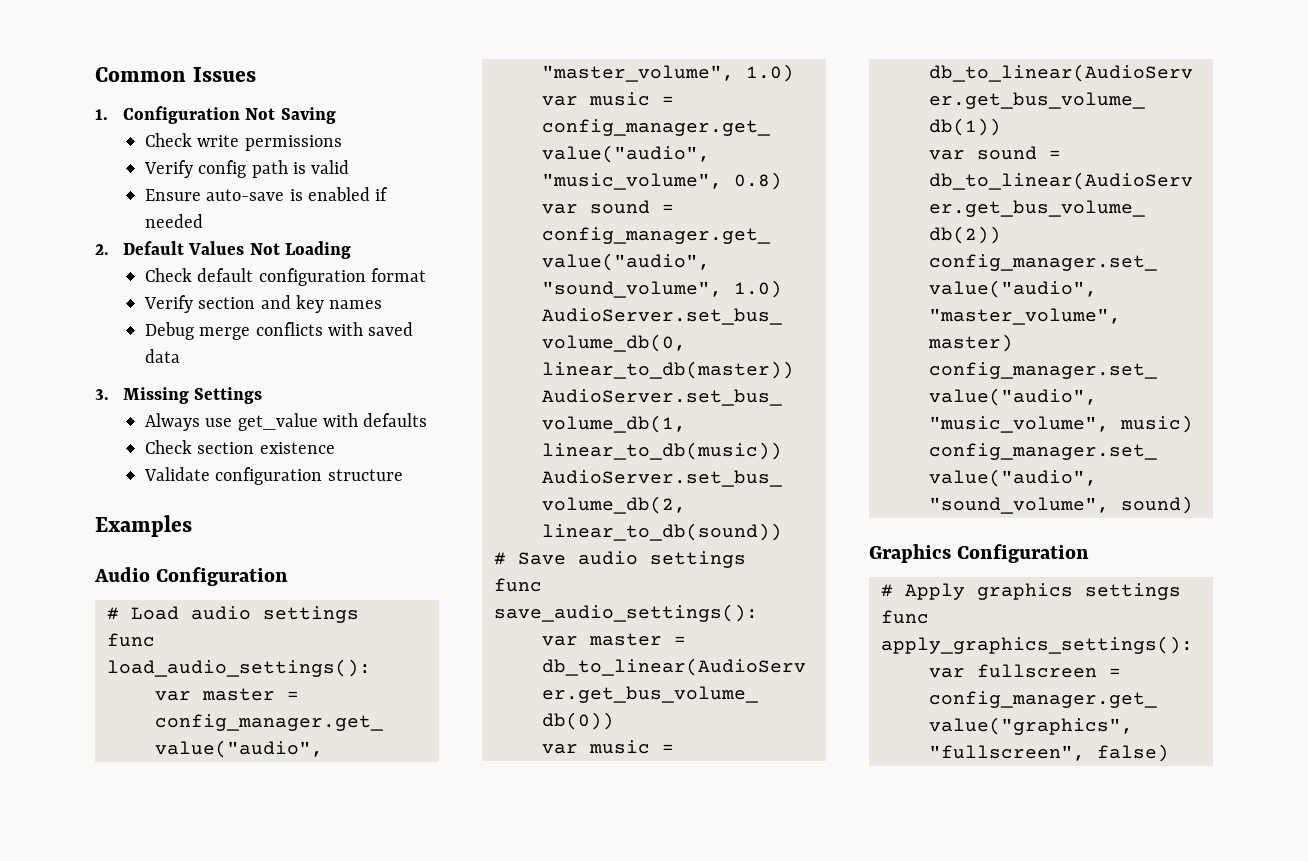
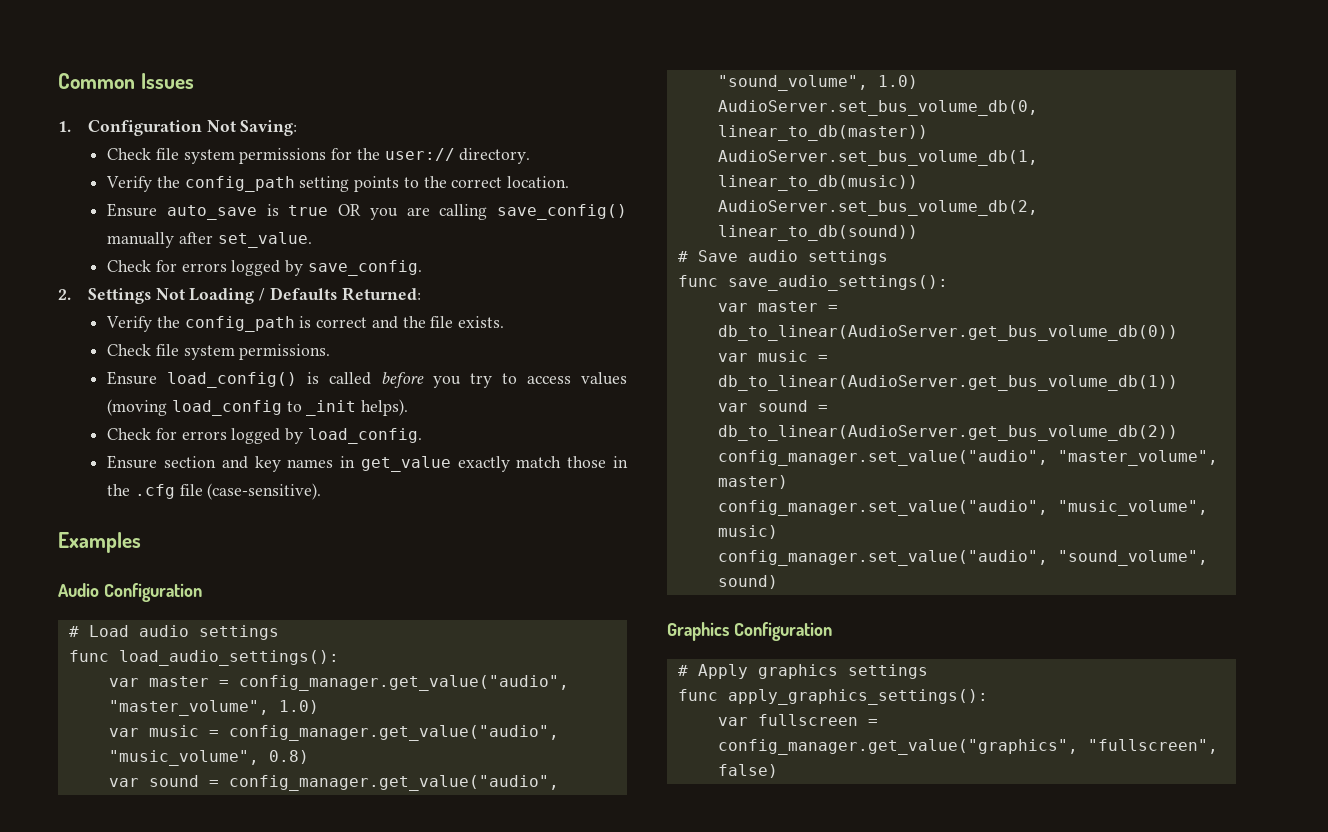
- 1. Configuration Not Saving
- Check write permissions
- Verify config path is valid
- Ensure auto-save is enabled if needed
+ 1. Configuration Not Saving:
+ Check file system permissions for the user:// directory.
+ Verify the config_path setting points to the correct location.
+ Ensure auto_save is true OR you are calling save_config() manually after set_value.
+ Check for errors logged by save_config.
- 2. Default Values Not Loading
- Check default configuration format
- Verify section and key names
- Debug merge conflicts with saved data
- 3. Missing Settings
- Always use get_value with defaults
- Check section existence
- Validate configuration structure
+ 2. Settings Not Loading / Defaults Returned:
+ Verify the config_path is correct and the file exists.
+ Check file system permissions.
+ Ensure load_config() is called before you try to access values (moving load_config to _init helps).
+ Check for errors logged by load_config.
+ Ensure section and key names in get_value exactly match those in the .cfg file (case-sensitive).

